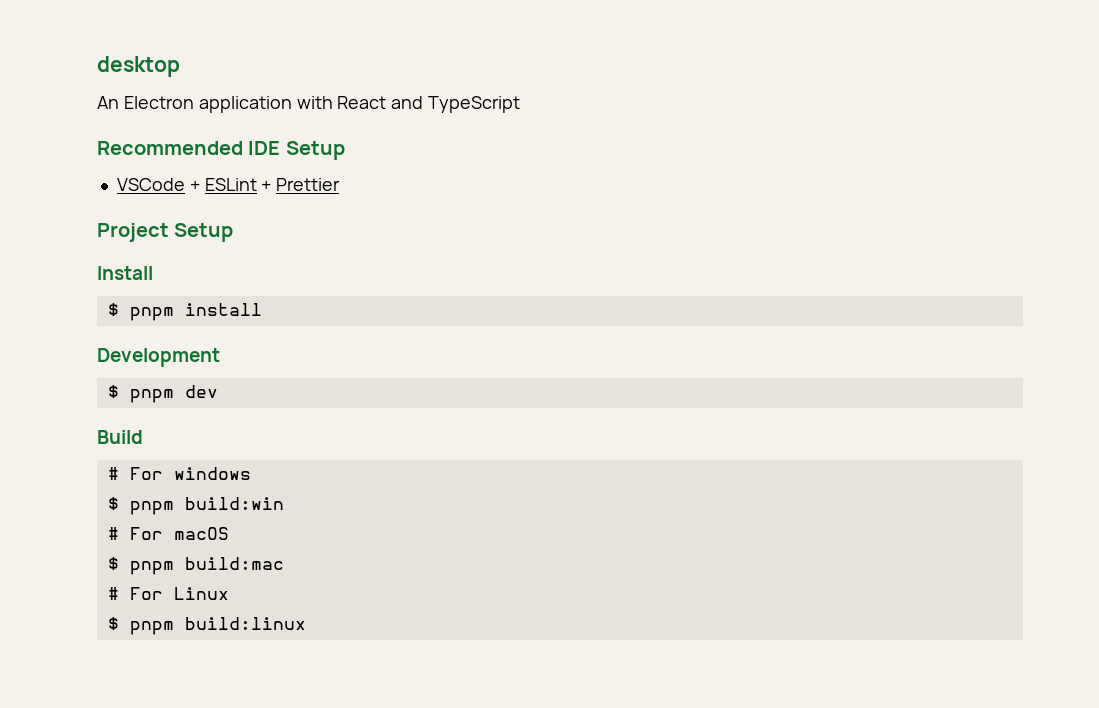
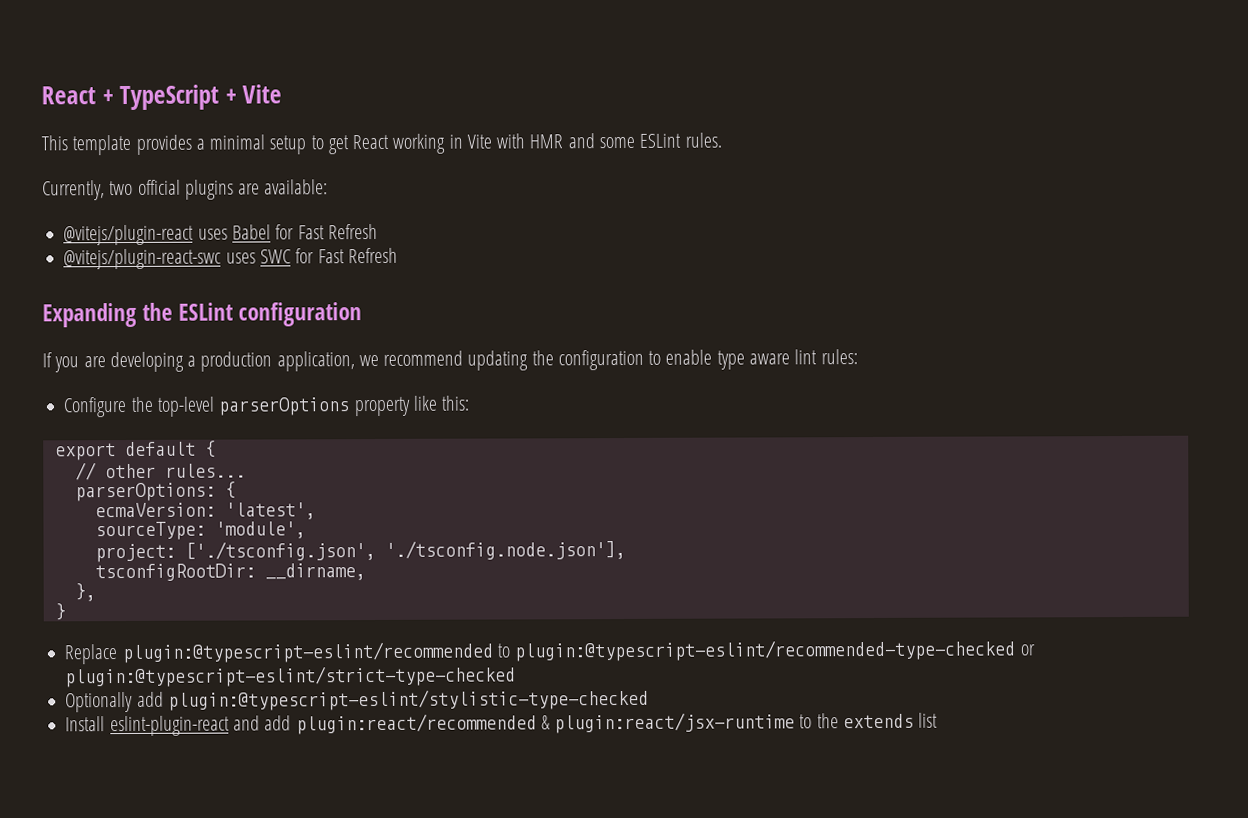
- desktop
- An Electron application with React and TypeScript
- Recommended IDE Setup
- VSCode + ESLint + Prettier
- Project Setup
- Install
- $ pnpm install
- Development
- $ pnpm dev
- Build
- # For windows
- $ pnpm build:win
- # For macOS
- $ pnpm build:mac
- # For Linux
- $ pnpm build:linux
+ React + TypeScript + Vite
+ This template provides a minimal setup to get React working in Vite with HMR and some ESLint rules.
+ Currently, two official plugins are available:
+ @vitejs/plugin-react uses Babel for Fast Refresh
+ @vitejs/plugin-react-swc uses SWC for Fast Refresh
+ Expanding the ESLint configuration
+ If you are developing a production application, we recommend updating the configuration to enable type aware lint rules:
+ Configure the top-level parserOptions property like this:
+ export default {
+ // other rules...
+ parserOptions: {
+ ecmaVersion: 'latest',
+ sourceType: 'module',
+ project: ['./tsconfig.json', './tsconfig.node.json'],
+ tsconfigRootDir: __dirname,
+ },
+ }
+ Replace plugin:@typescript-eslint/recommended to plugin:@typescript-eslint/recommended-type-checked or plugin:@typescript-eslint/strict-type-checked
+ Optionally add plugin:@typescript-eslint/stylistic-type-checked
+ Install eslint-plugin-react and add plugin:react/recommended & plugin:react/jsx-runtime to the extends list

